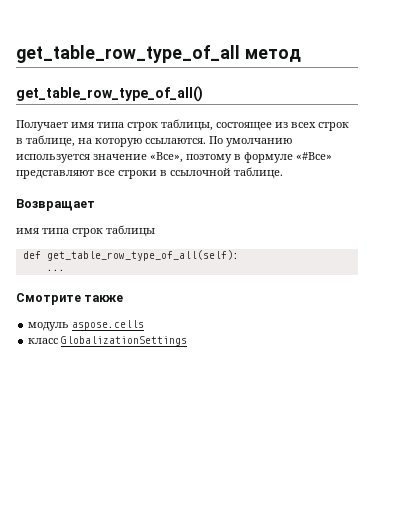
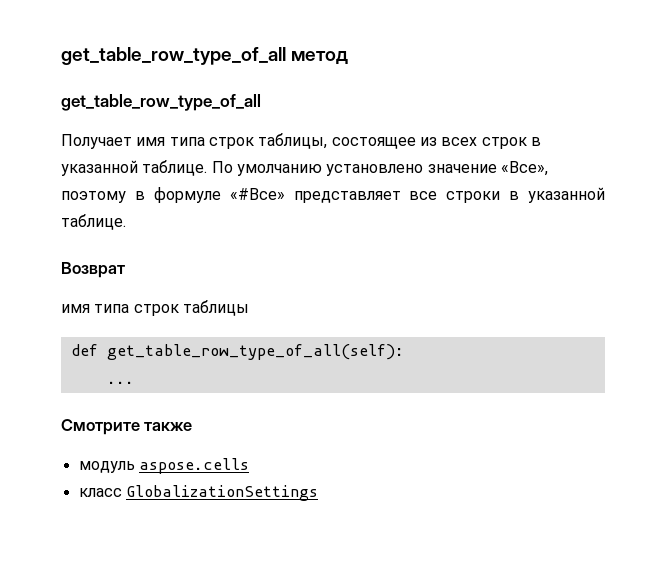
  get_table_row_type_of_all метод
- get_table_row_type_of_all()
+ get_table_row_type_of_all
- Получает имя типа строк таблицы, состоящее из всех строк в таблице, на которую ссылаются.
+ Получает имя типа строк таблицы, состоящее из всех строк в указанной таблице.
- По умолчанию используется значение «Все», поэтому в формуле «#Все» представляют все строки в ссылочной таблице.
+ По умолчанию установлено значение «Все», поэтому в формуле «#Все» представляет все строки в указанной таблице.
- Возвращает
+ Возврат

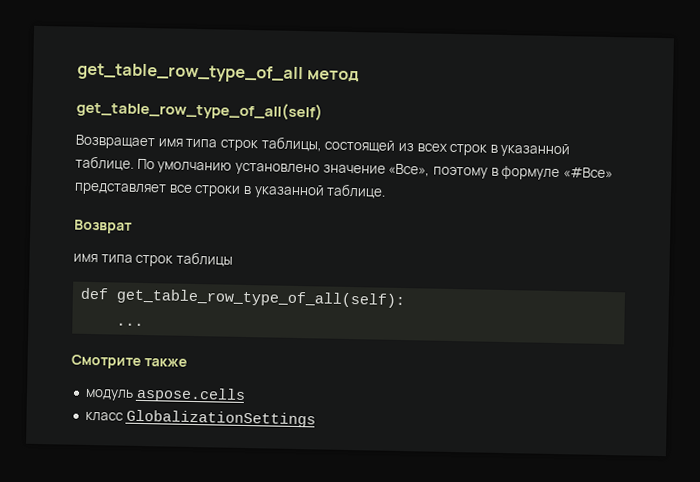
  get_table_row_type_of_all метод
- get_table_row_type_of_all
- Получает имя типа строк таблицы, состоящее из всех строк в указанной таблице.
+ get_table_row_type_of_all(self)
+ Возвращает имя типа строк таблицы, состоящей из всех строк в указанной таблице.

